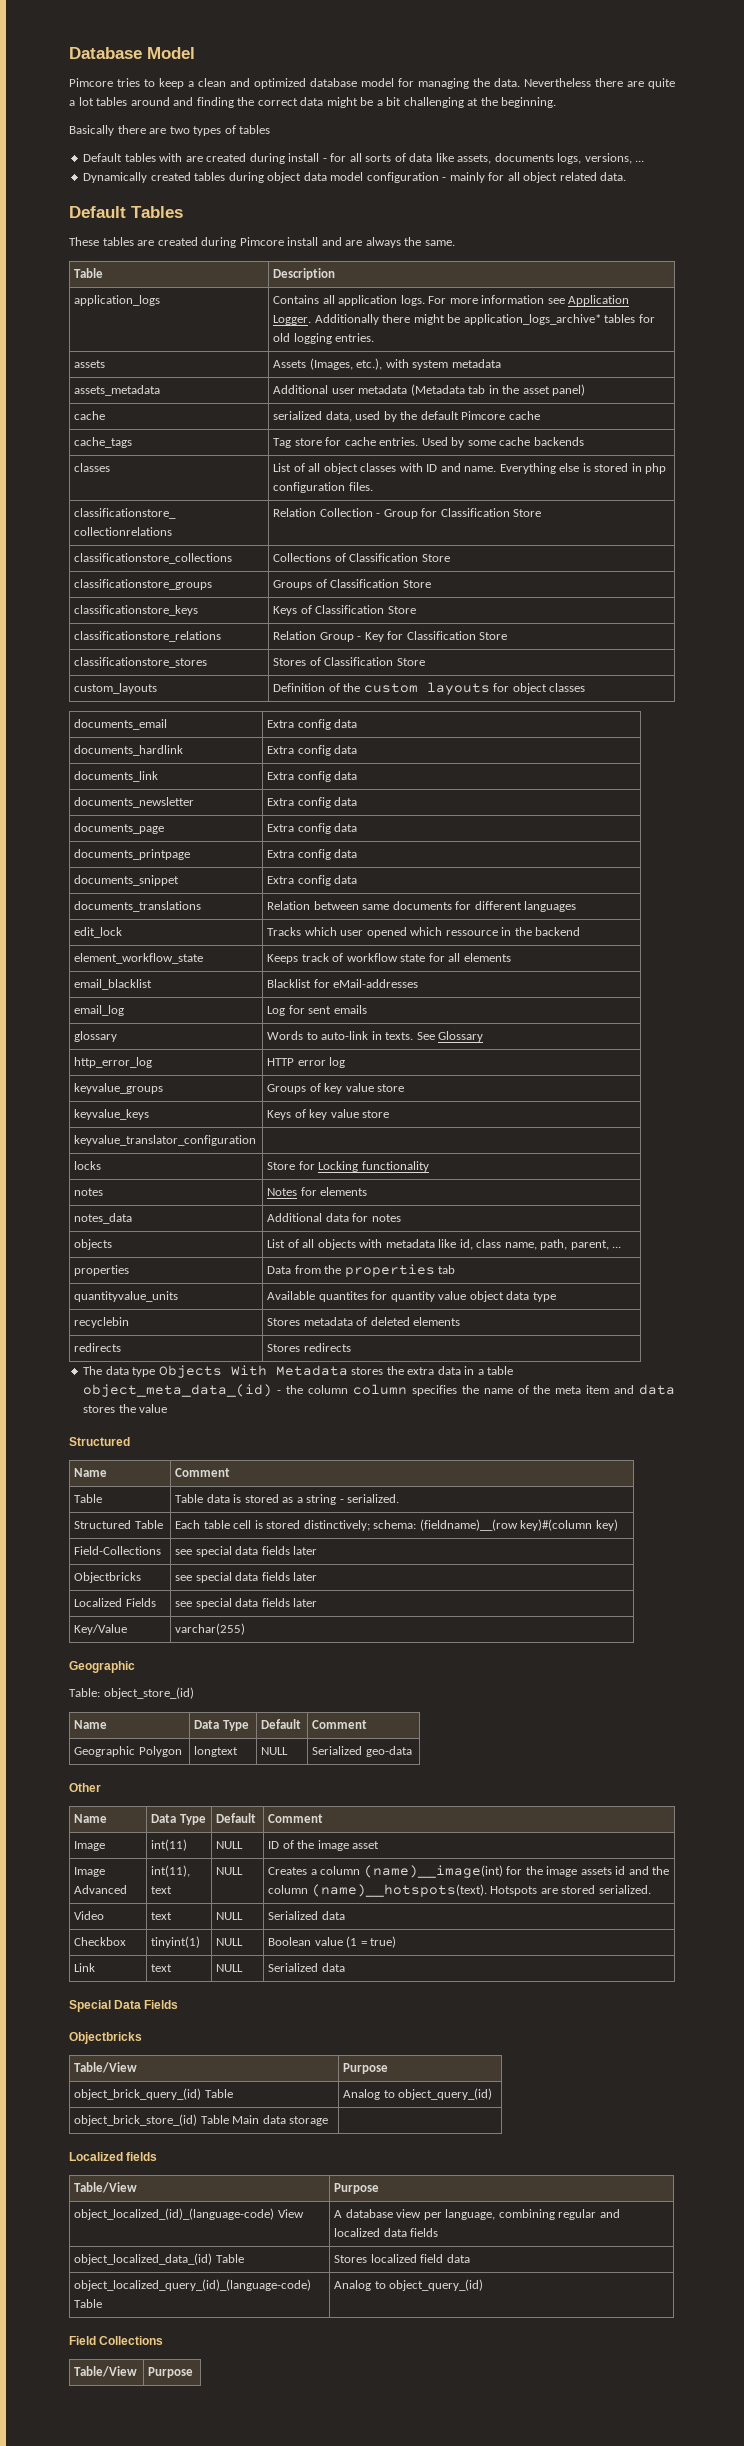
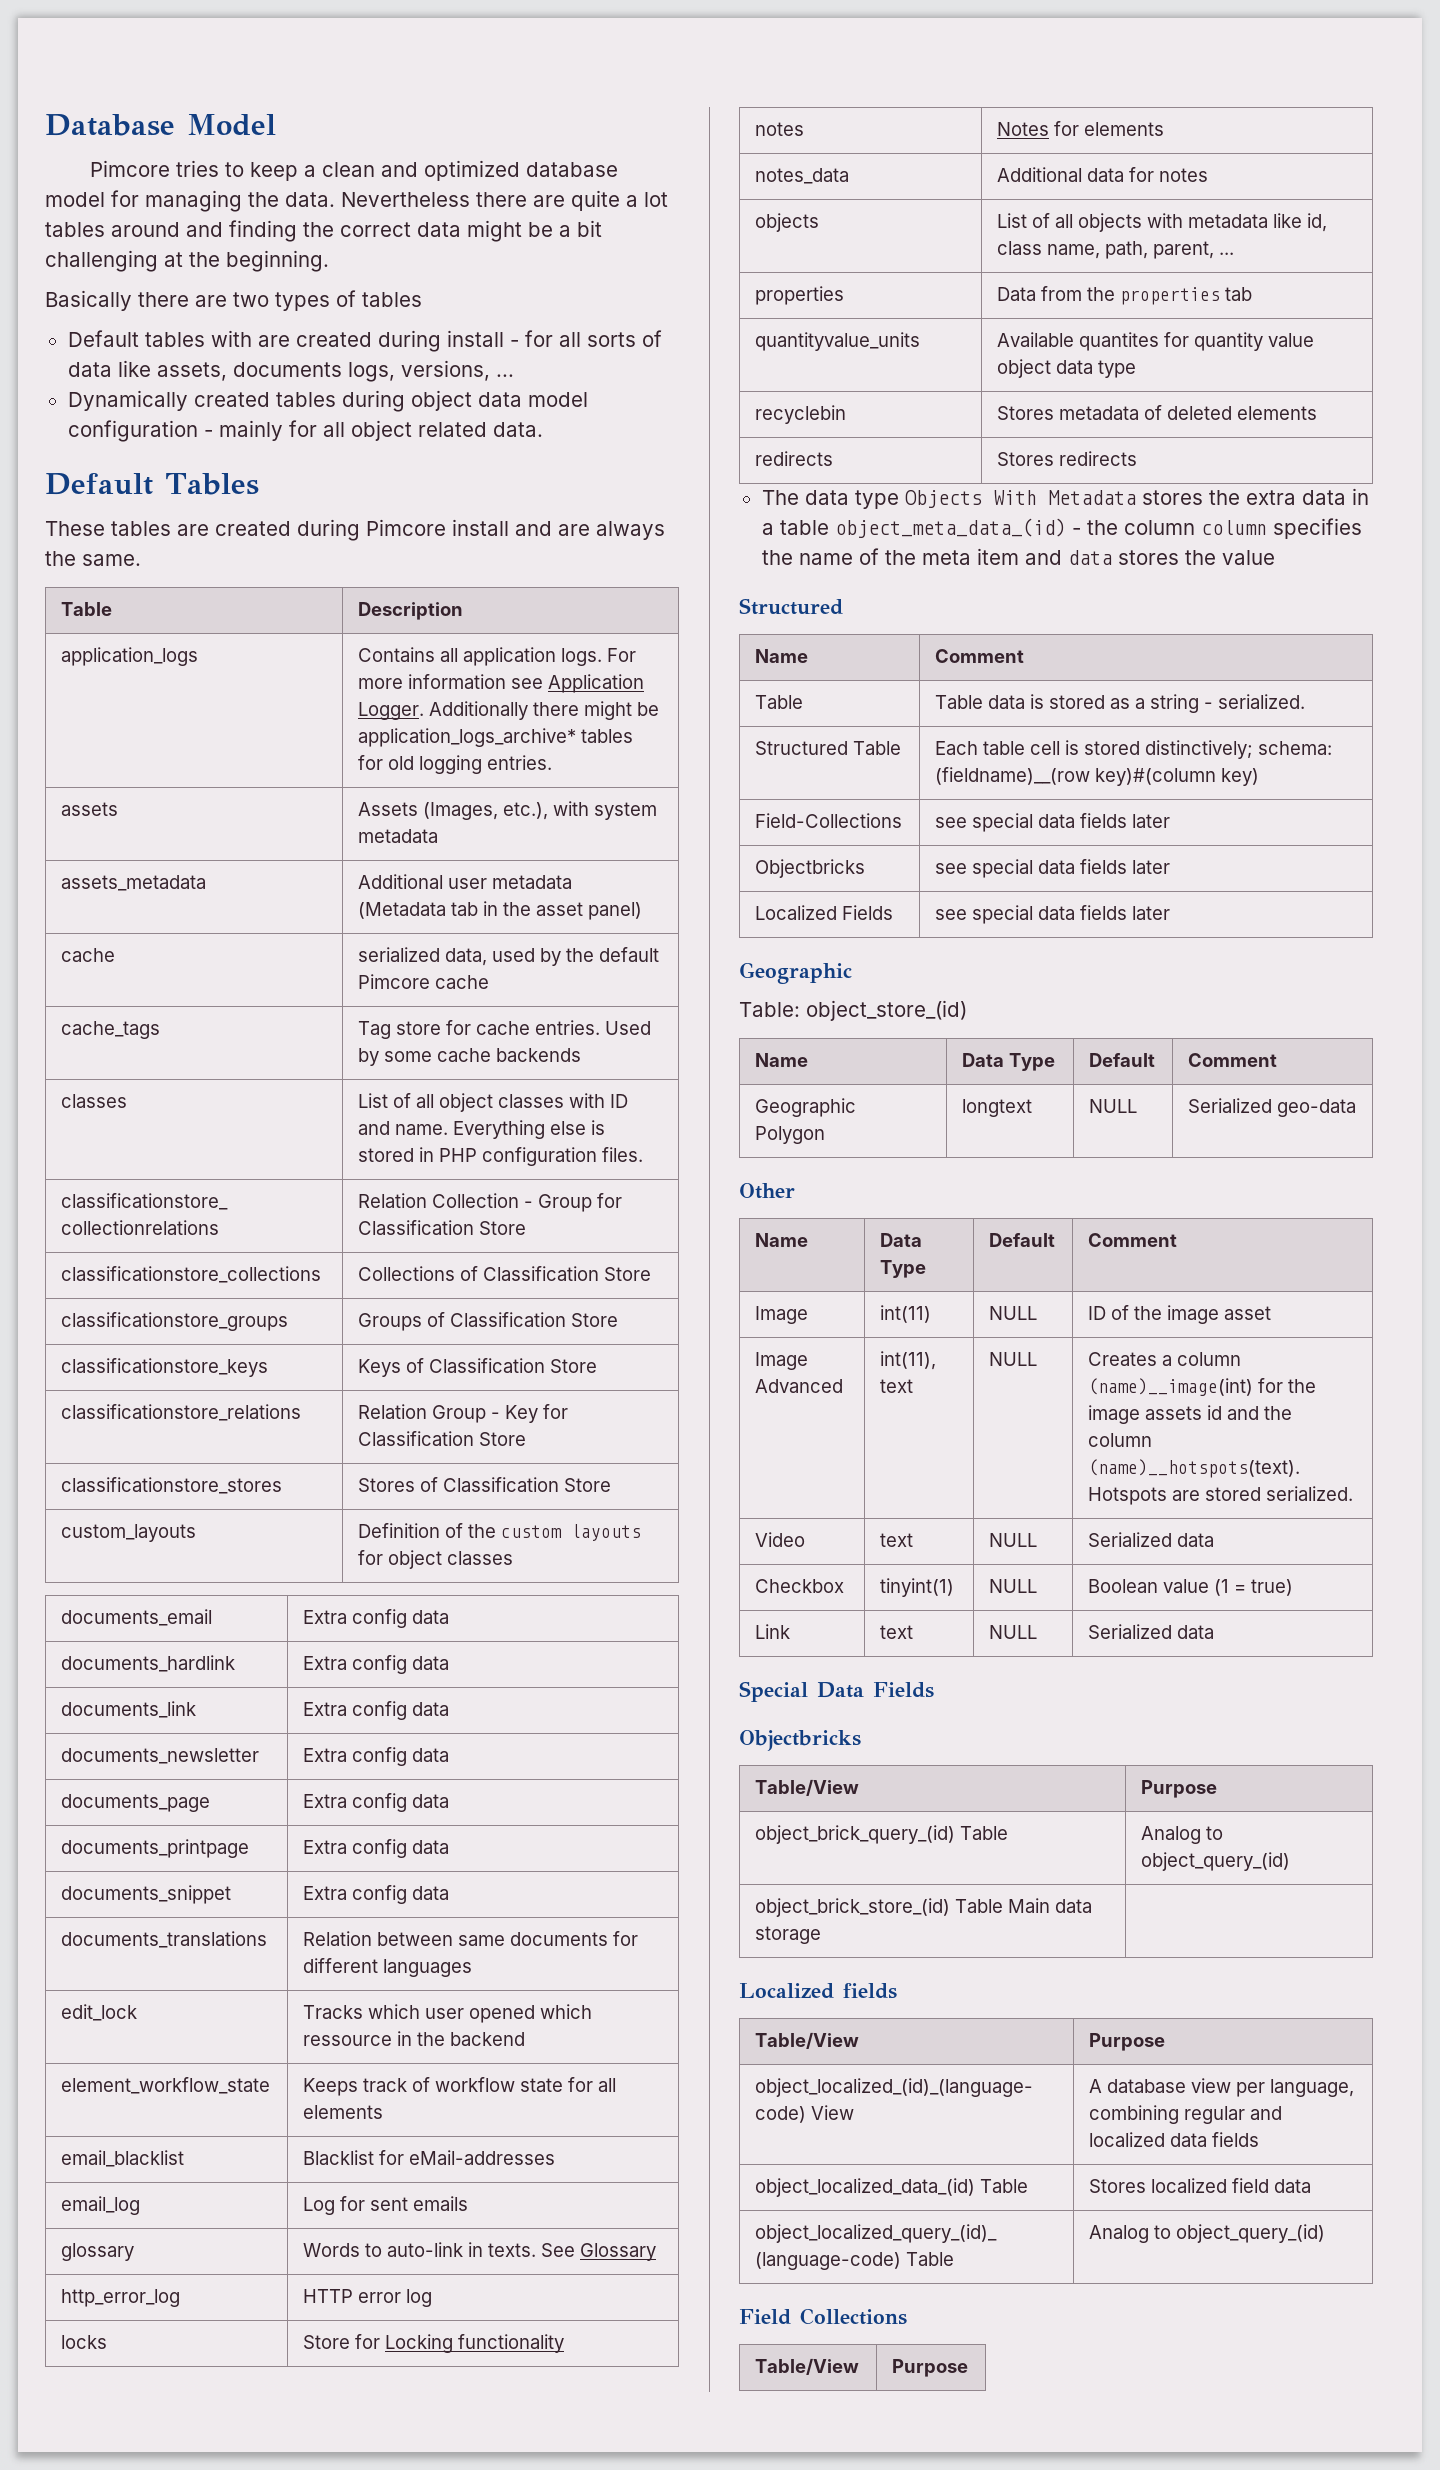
- classes | List of all object classes with ID and name. Everything else is stored in php configuration files.
+ classes | List of all object classes with ID and name. Everything else is stored in PHP configuration files.
- keyvalue_groups | Groups of key value store
- keyvalue_keys | Keys of key value store
- keyvalue_translator_configuration |
- Key/Value | varchar(255)

